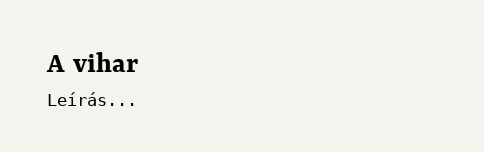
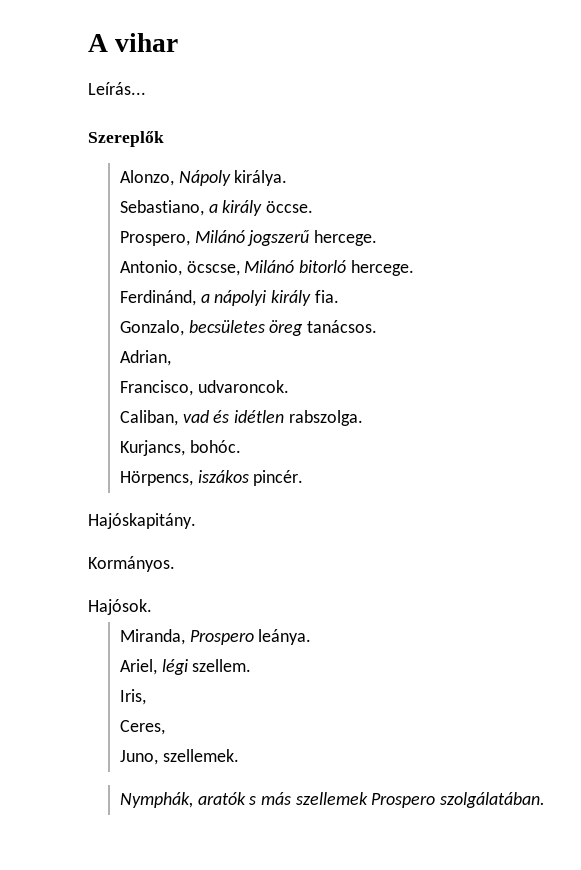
+ Szereplők
+ Alonzo, Nápoly királya.
+ Sebastiano, a király öccse.
+ Prospero, Milánó jogszerű hercege.
+ Antonio, öcscse, Milánó bitorló hercege.
+ Ferdinánd, a nápolyi király fia.
+ Gonzalo, becsületes öreg tanácsos.
+ Adrian,
+ Francisco, udvaroncok.
+ Caliban, vad és idétlen rabszolga.
+ Kurjancs, bohóc.
+ Hörpencs, iszákos pincér.
+ Hajóskapitány.
+ Kormányos.
+ Hajósok.
+ Miranda, Prospero leánya.
+ Ariel, légi szellem.
+ Iris,
+ Ceres,
+ Juno, szellemek.
+ Nymphák, aratók s más szellemek Prospero szolgálatában.

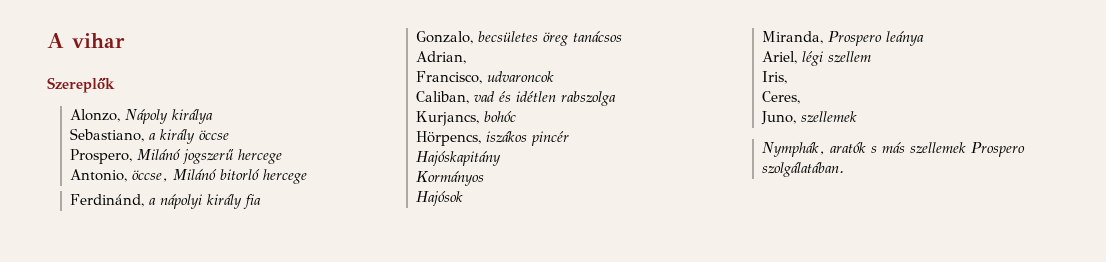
- Leírás...
- Alonzo, Nápoly királya.
+ Alonzo, Nápoly királya
- Sebastiano, a király öccse.
+ Sebastiano, a király öccse
- Prospero, Milánó jogszerű hercege.
+ Prospero, Milánó jogszerű hercege
- Antonio, öcscse, Milánó bitorló hercege.
+ Antonio, öccse, Milánó bitorló hercege
- Ferdinánd, a nápolyi király fia.
+ Ferdinánd, a nápolyi király fia
- Gonzalo, becsületes öreg tanácsos.
+ Gonzalo, becsületes öreg tanácsos
- Francisco, udvaroncok.
+ Francisco, udvaroncok
- Caliban, vad és idétlen rabszolga.
+ Caliban, vad és idétlen rabszolga
- Kurjancs, bohóc.
+ Kurjancs, bohóc
- Hörpencs, iszákos pincér.
- Hajóskapitány.
- Kormányos.
- Hajósok.
+ Hörpencs, iszákos pincér
+ Hajóskapitány
+ Kormányos
+ Hajósok
- Miranda, Prospero leánya.
+ Miranda, Prospero leánya
- Ariel, légi szellem.
+ Ariel, légi szellem
- Juno, szellemek.
+ Juno, szellemek

